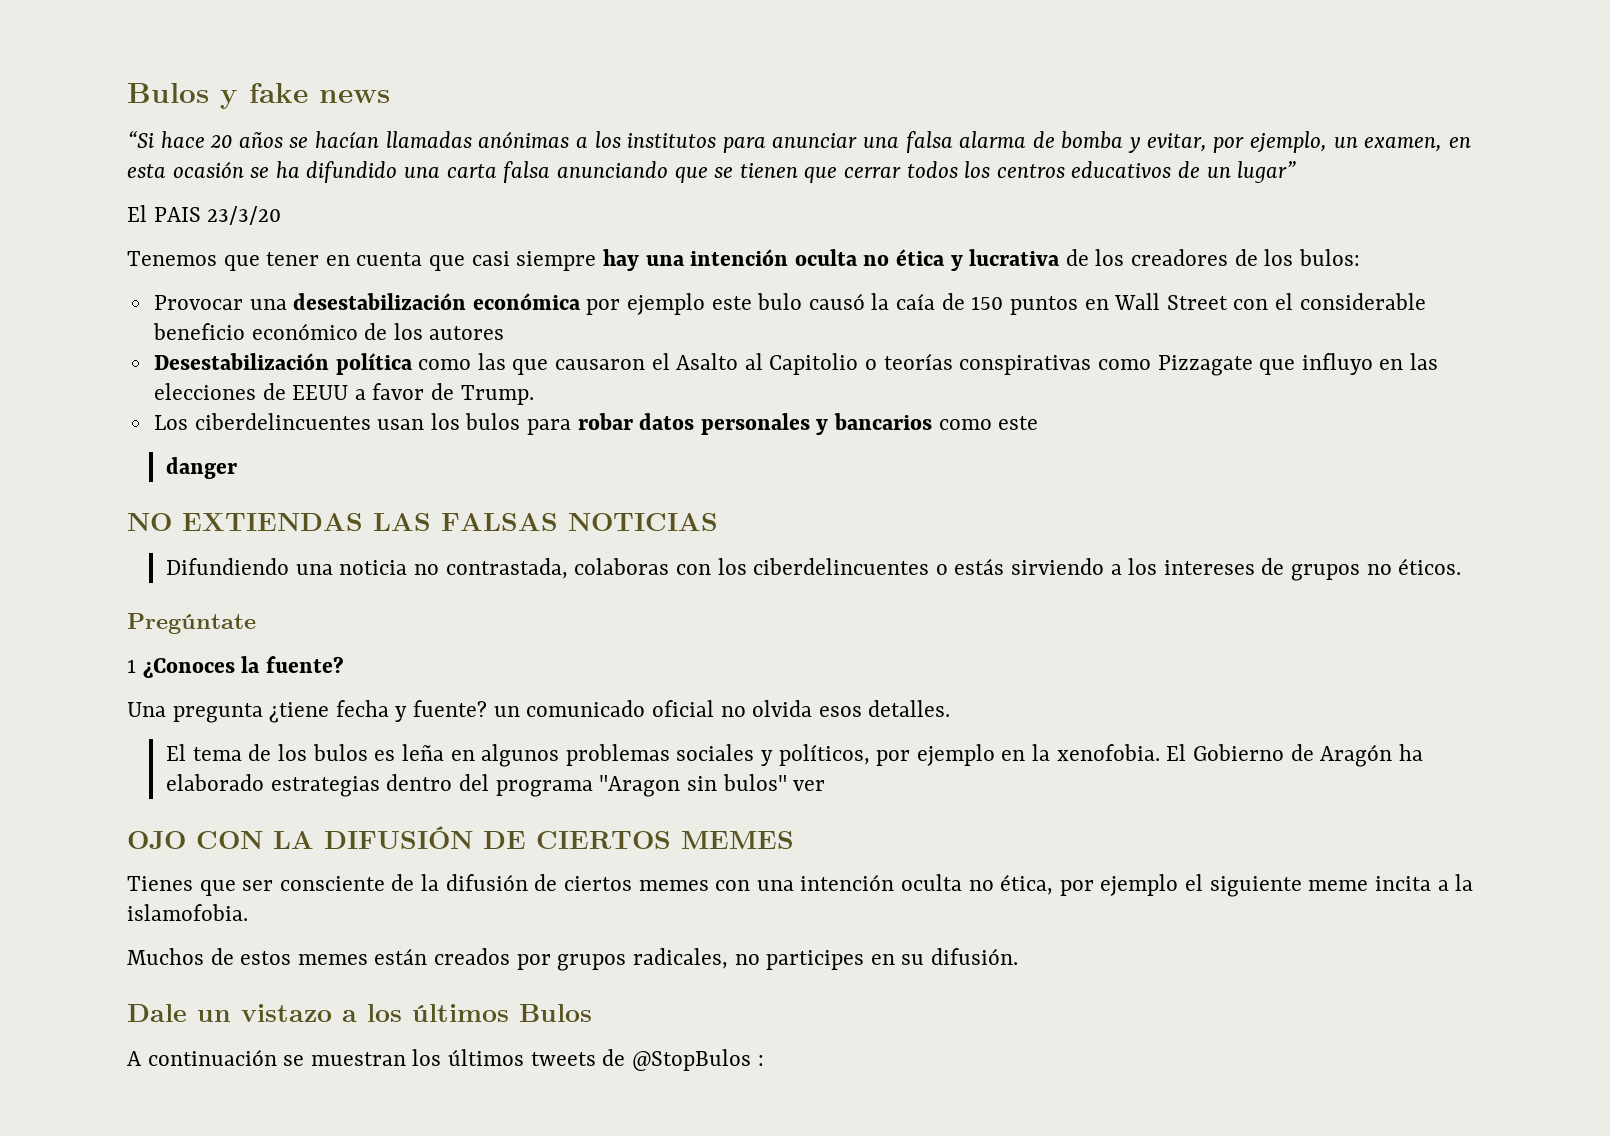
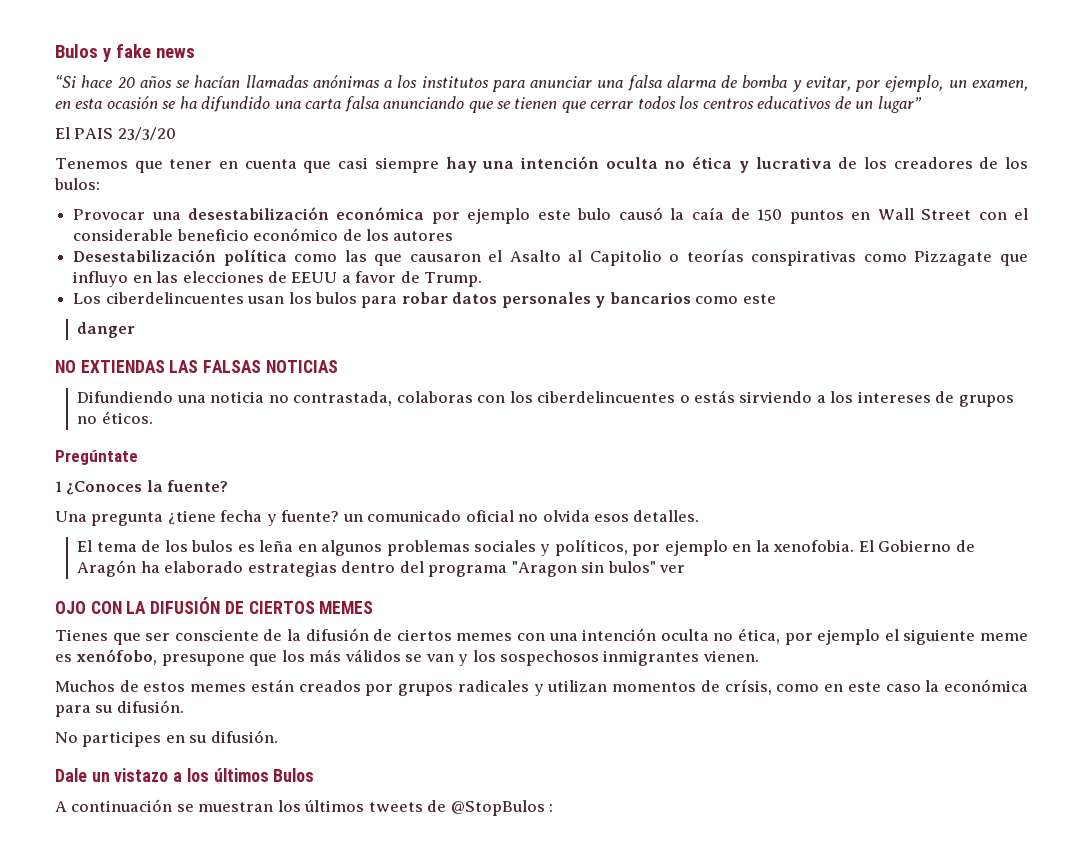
- Tienes que ser consciente de la difusión de ciertos memes con una intención oculta no ética, por ejemplo el siguiente meme incita a la islamofobia.
+ Tienes que ser consciente de la difusión de ciertos memes con una intención oculta no ética, por ejemplo el siguiente meme es xenófobo, presupone que los más válidos se van y los sospechosos inmigrantes vienen.
- Muchos de estos memes están creados por grupos radicales, no participes en su difusión.
+ Muchos de estos memes están creados por grupos radicales y utilizan momentos de crísis, como en este caso la económica para su difusión.
+ No participes en su difusión.

